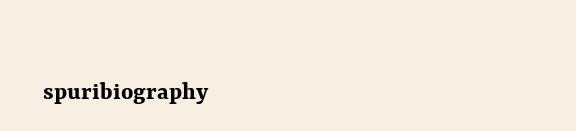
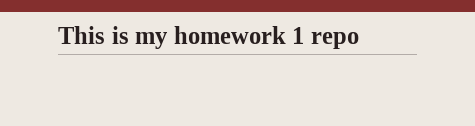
- spuribiography
+ This is my homework 1 repo

